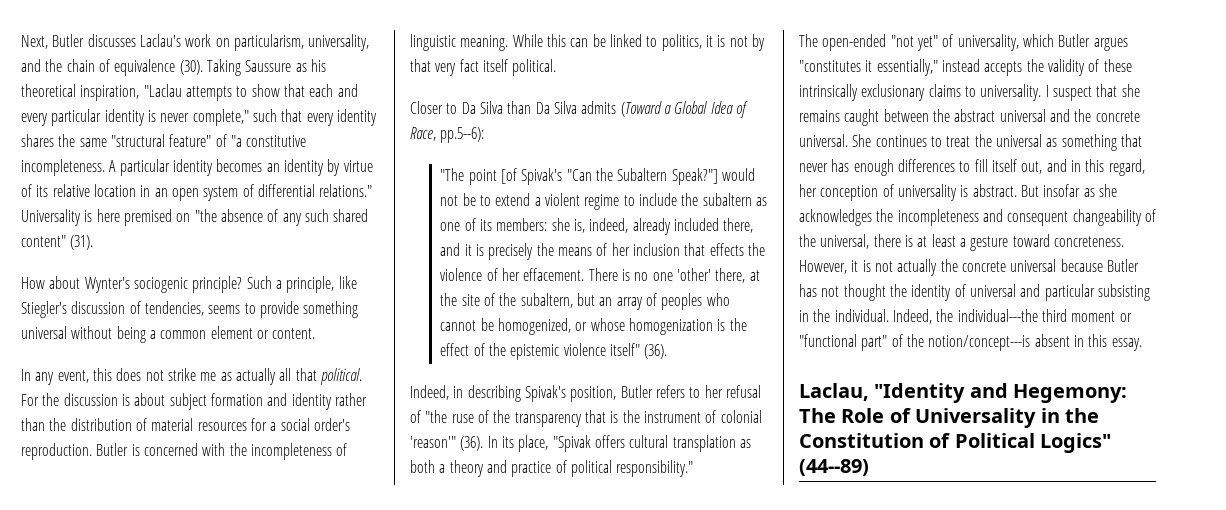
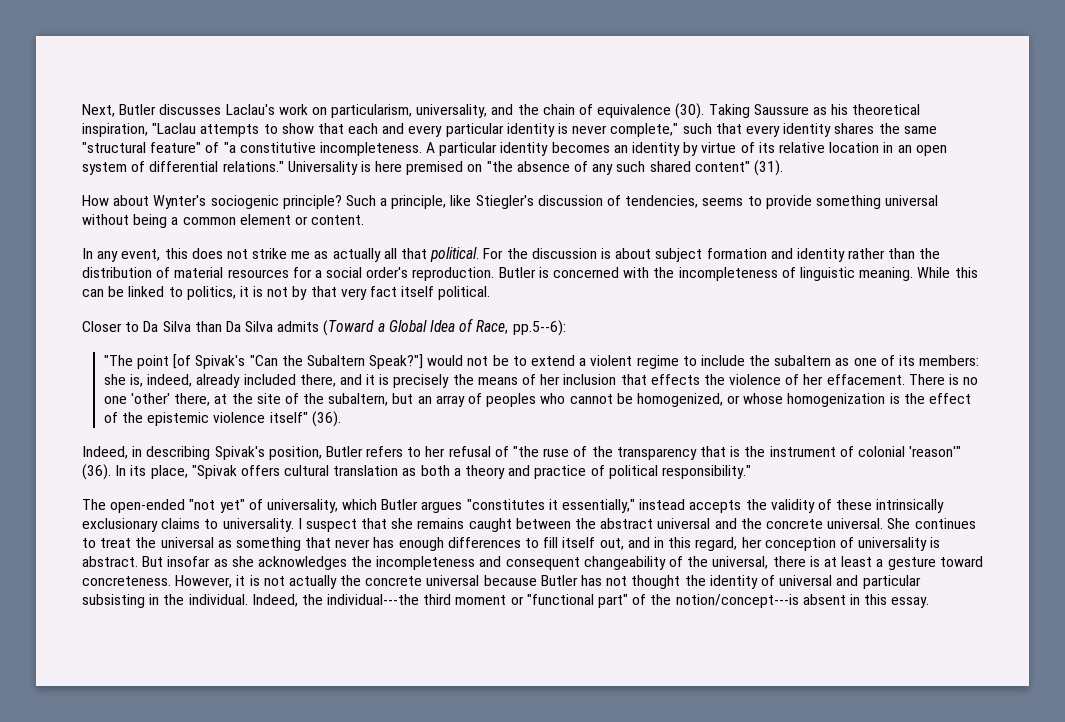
- In its place, "Spivak offers cultural transplation as both a theory and practice of political responsibility."
+ In its place, "Spivak offers cultural translation as both a theory and practice of political responsibility."
- Laclau, "Identity and Hegemony: The Role of Universality in the Constitution of Political Logics" (44--89)

